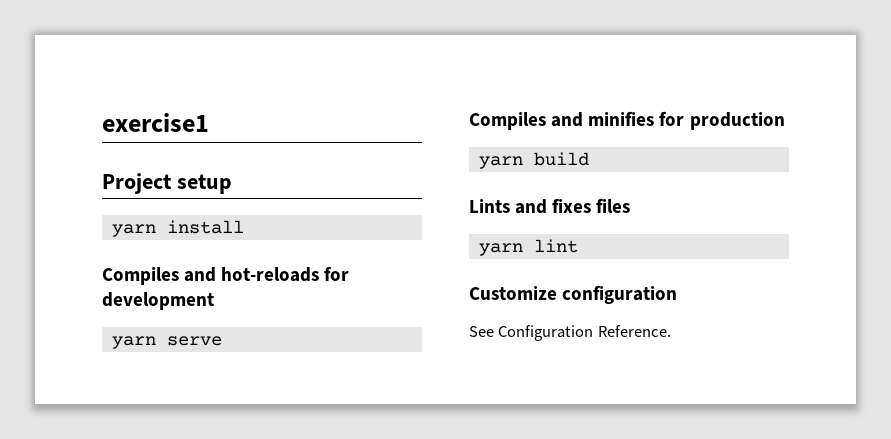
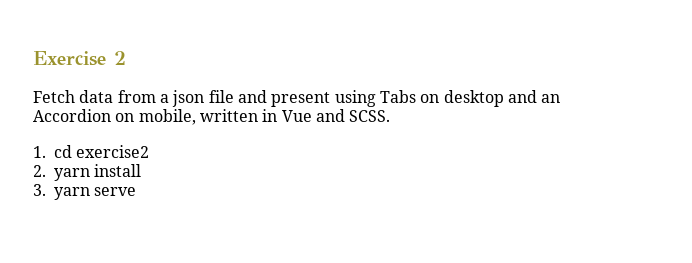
- exercise1
- Project setup
- yarn install
- Compiles and hot-reloads for development
- yarn serve
- Compiles and minifies for production
- yarn build
- Lints and fixes files
- yarn lint
- Customize configuration
- See Configuration Reference.
+ Exercise 2
+ Fetch data from a json file and present using Tabs on desktop and an Accordion on mobile, written in Vue and SCSS.
+ 1. cd exercise2
+ 2. yarn install
+ 3. yarn serve

